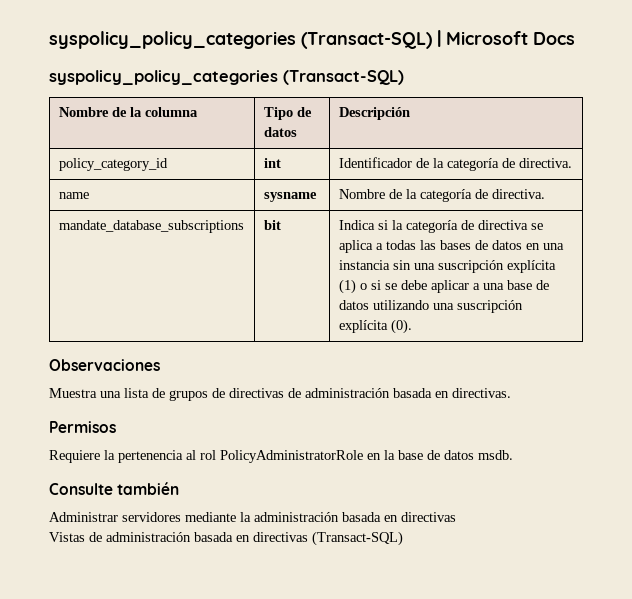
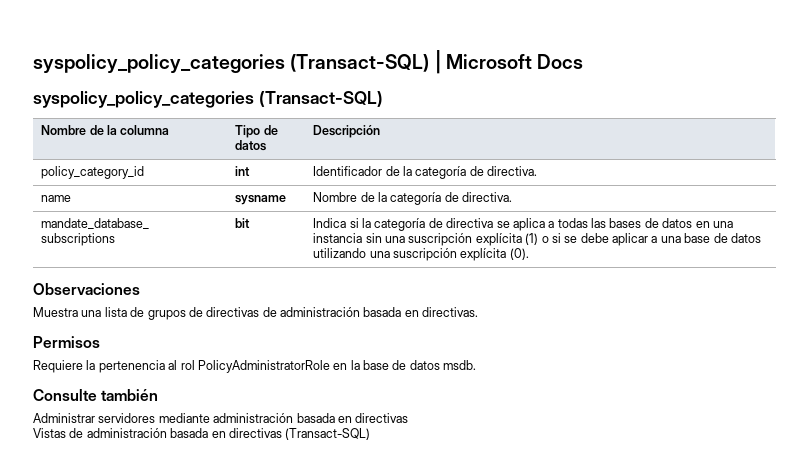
- Administrar servidores mediante la administración basada en directivas
+ Administrar servidores mediante administración basada en directivas

